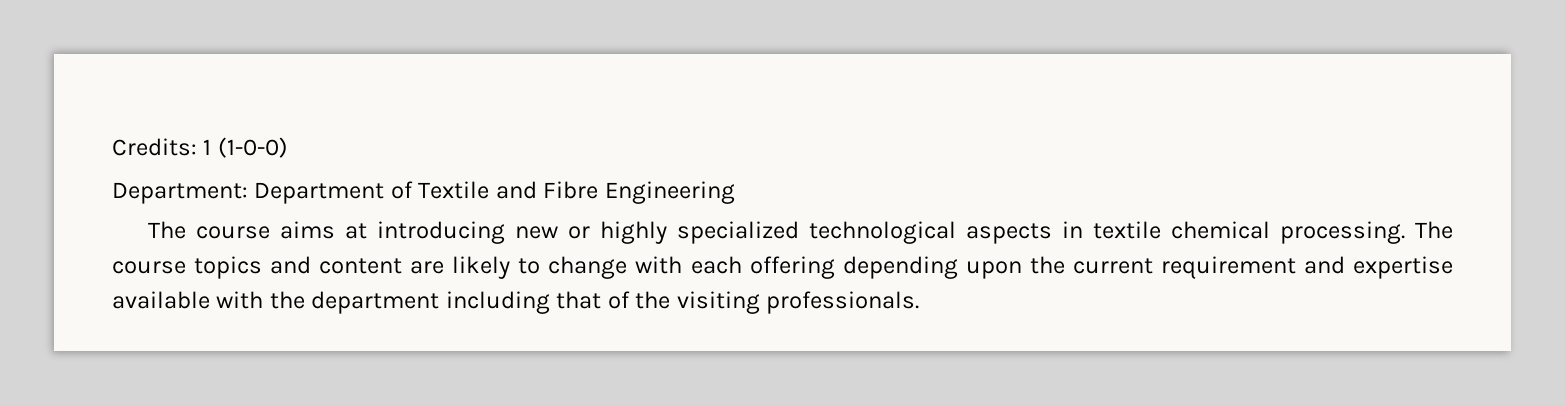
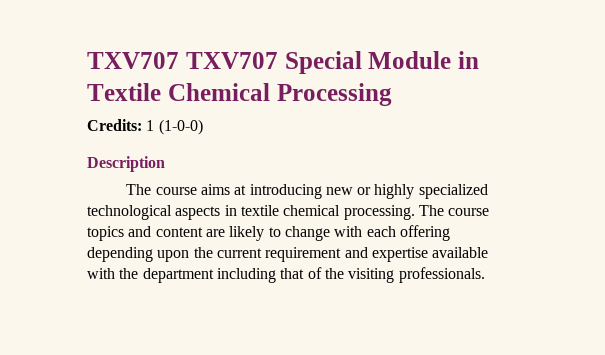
+ TXV707 TXV707 Special Module in Textile Chemical Processing
  Credits: 1 (1-0-0)
- Department: Department of Textile and Fibre Engineering
+ Description

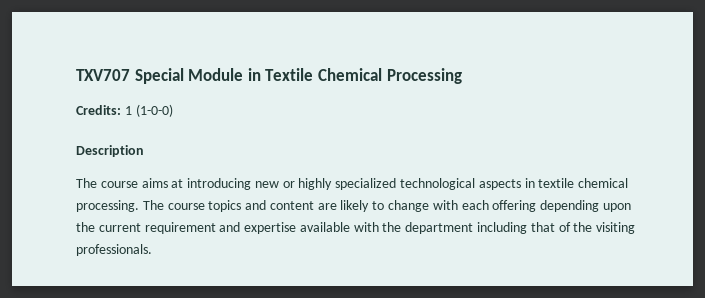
- TXV707 TXV707 Special Module in Textile Chemical Processing
+ TXV707 Special Module in Textile Chemical Processing

